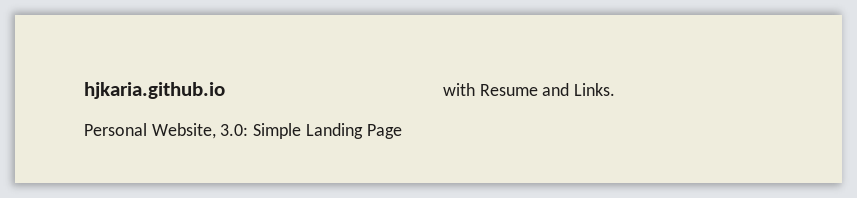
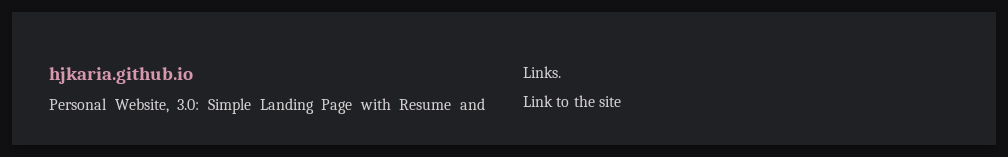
+ Link to the site

